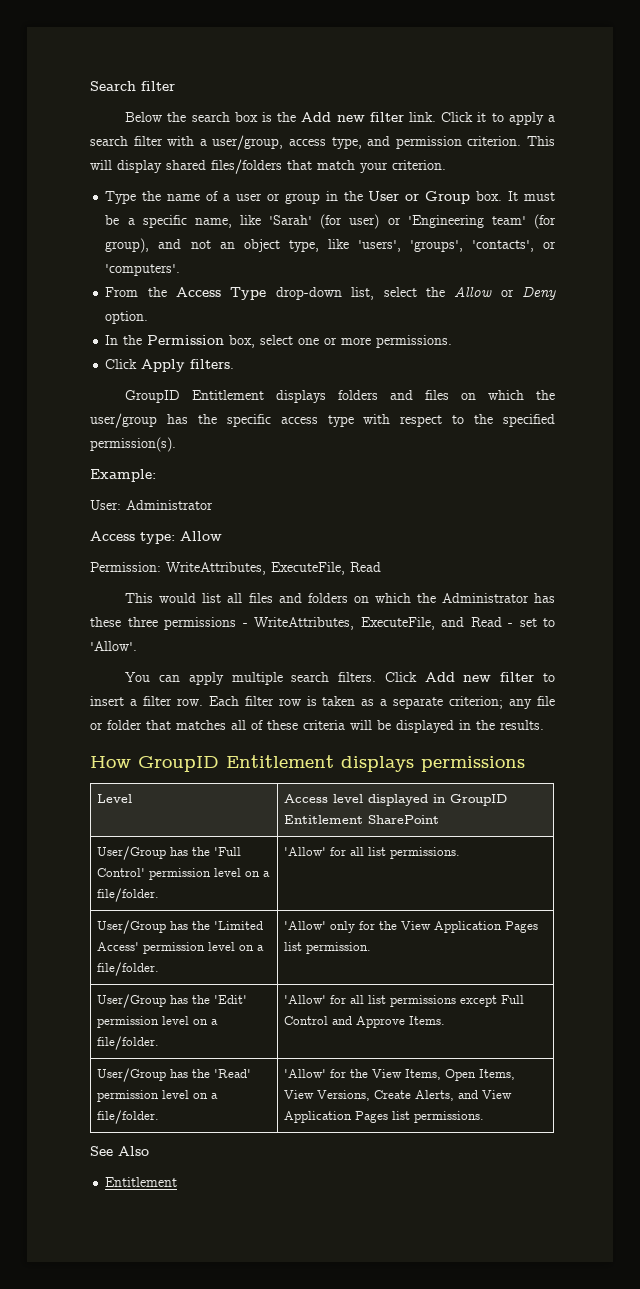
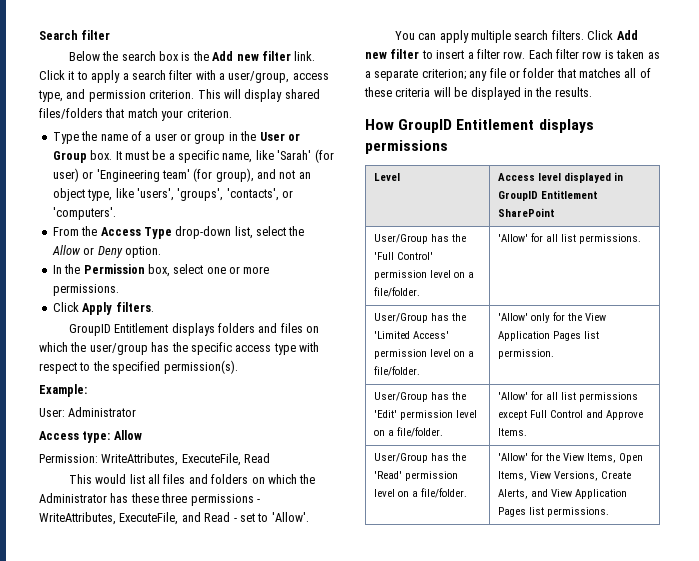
- See Also
- Entitlement

